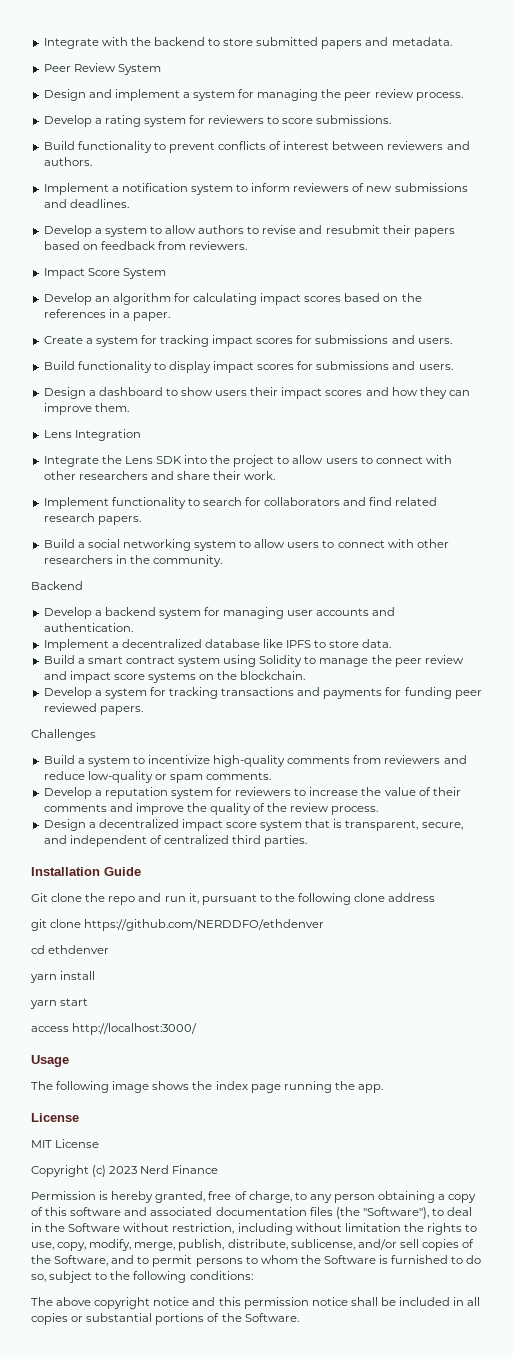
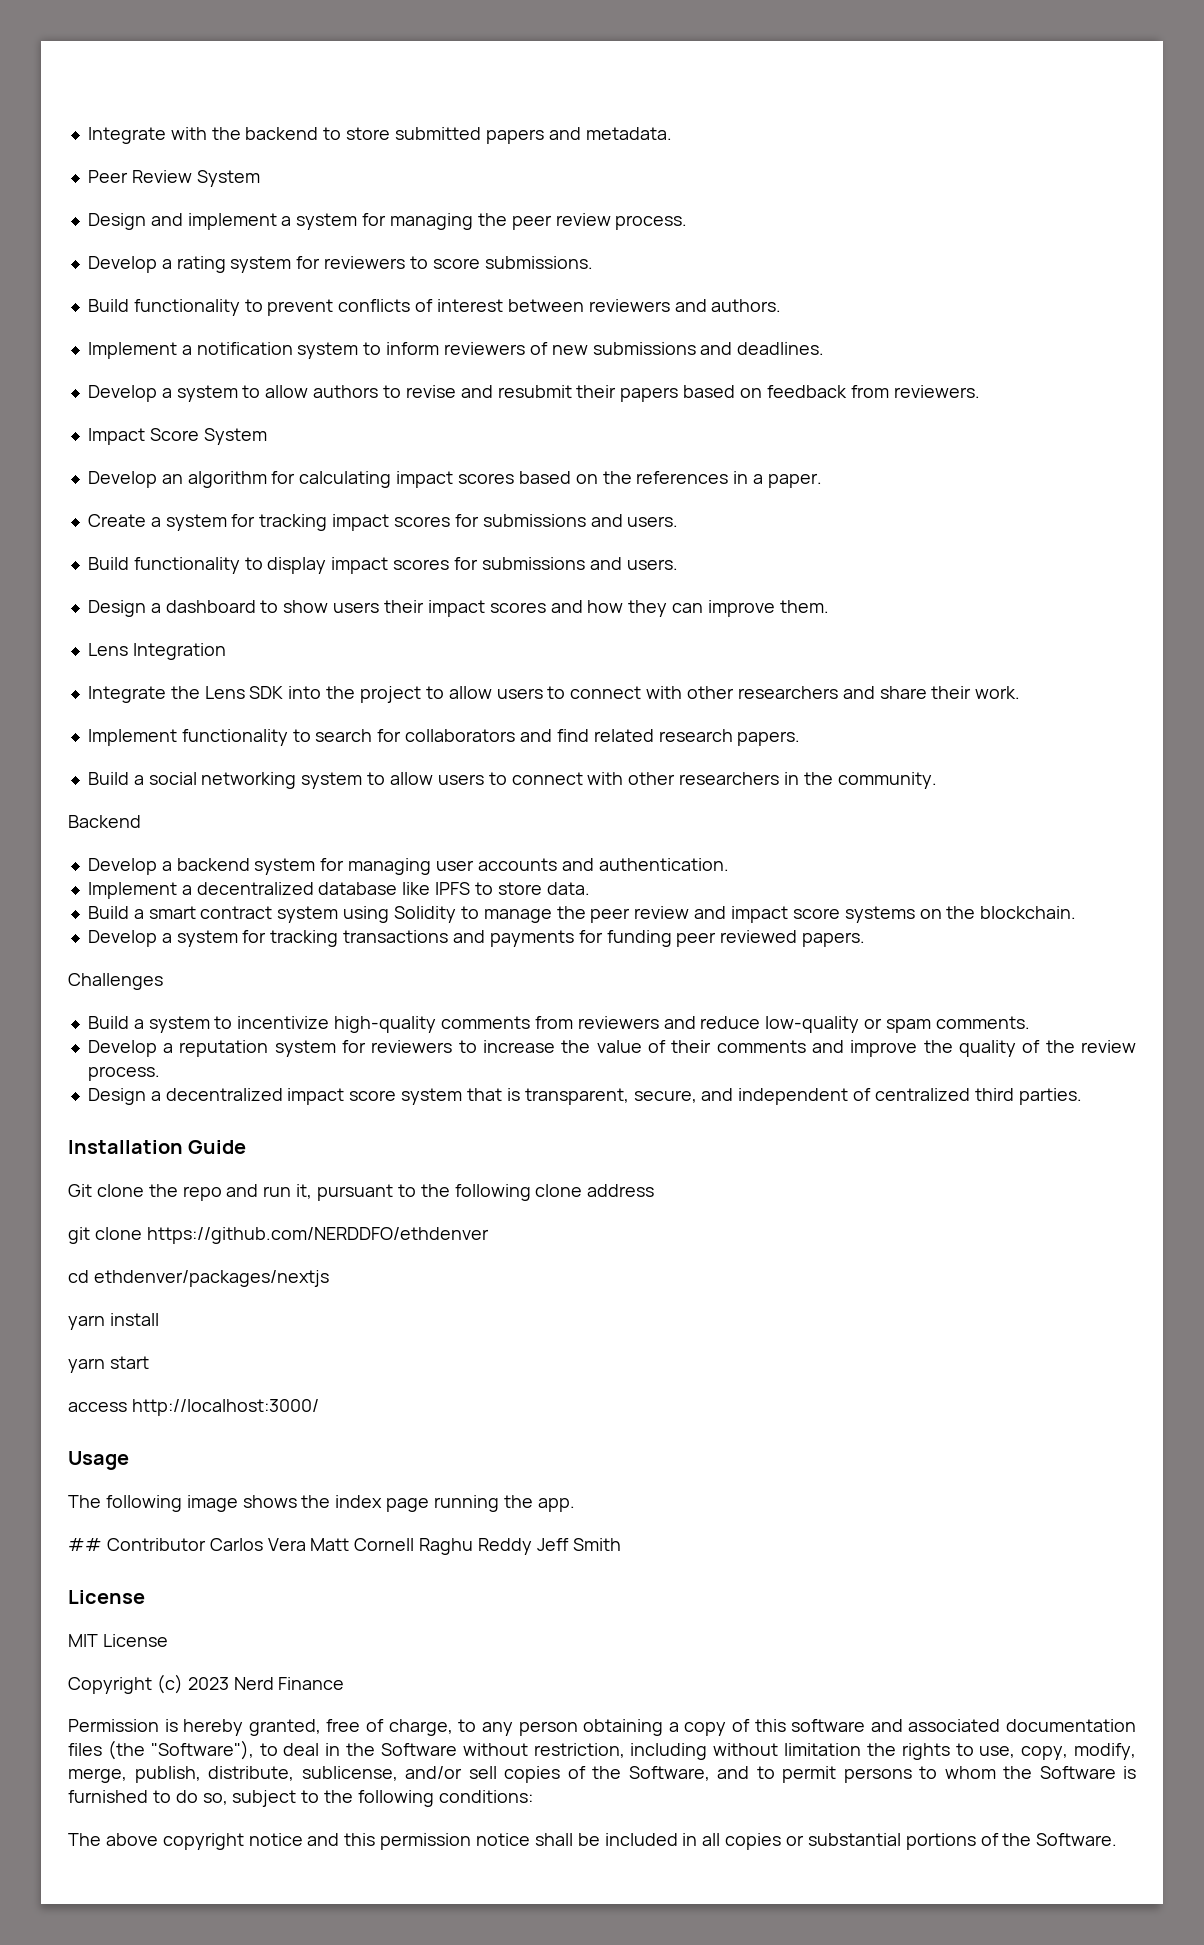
- cd ethdenver
+ cd ethdenver/packages/nextjs
+ ## Contributor Carlos Vera Matt Cornell Raghu Reddy Jeff Smith

